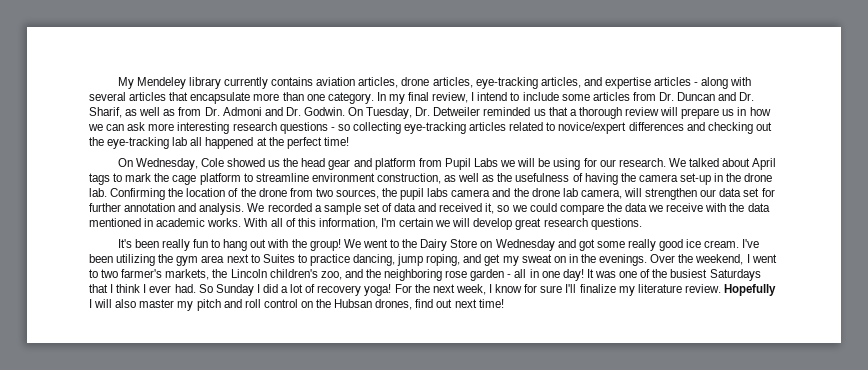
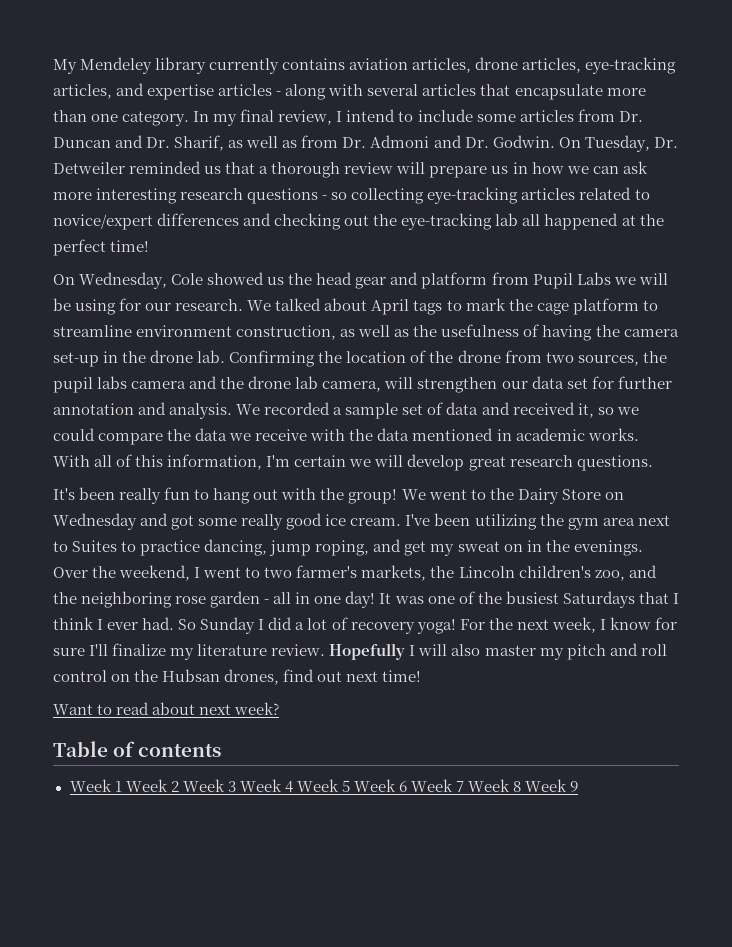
+ Want to read about next week?
+ Table of contents
+ Week 1 Week 2 Week 3 Week 4 Week 5 Week 6 Week 7 Week 8 Week 9

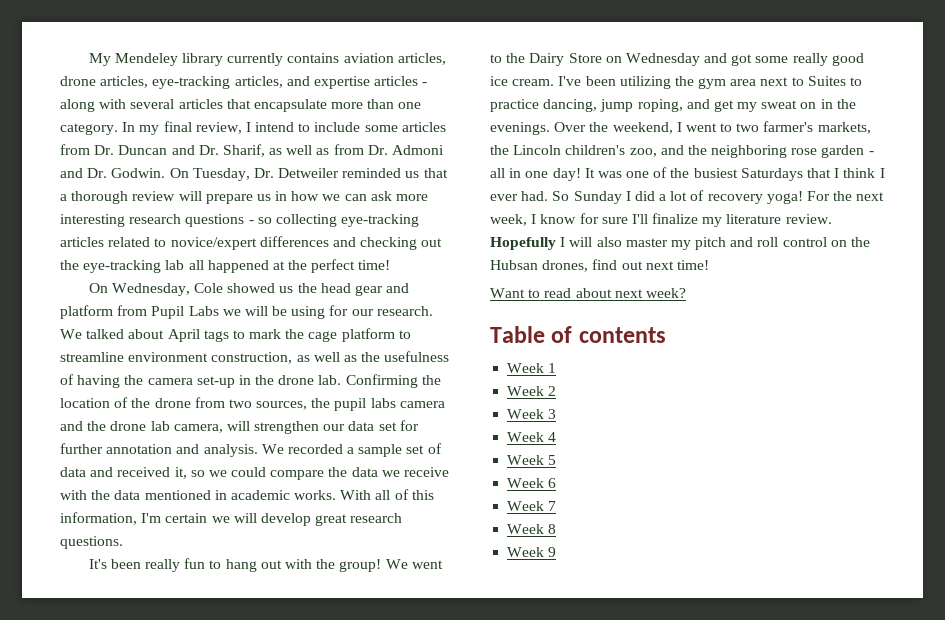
- Week 1 Week 2 Week 3 Week 4 Week 5 Week 6 Week 7 Week 8 Week 9
+ Week 1
+ Week 2
+ Week 3
+ Week 4
+ Week 5
+ Week 6
+ Week 7
+ Week 8
+ Week 9

